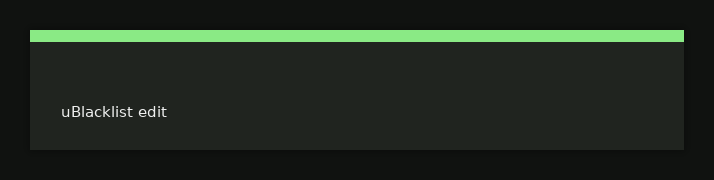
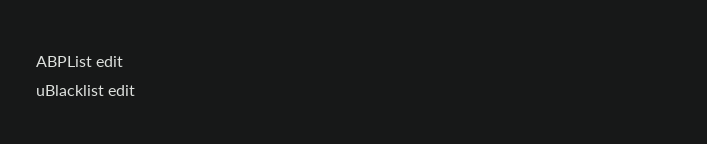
+ ABPList edit

